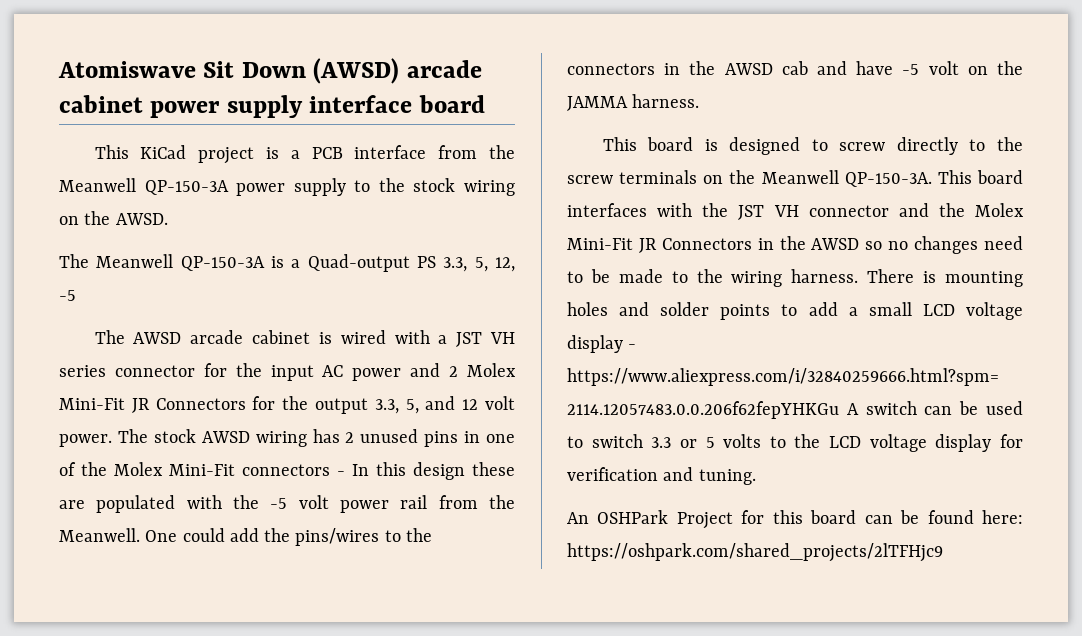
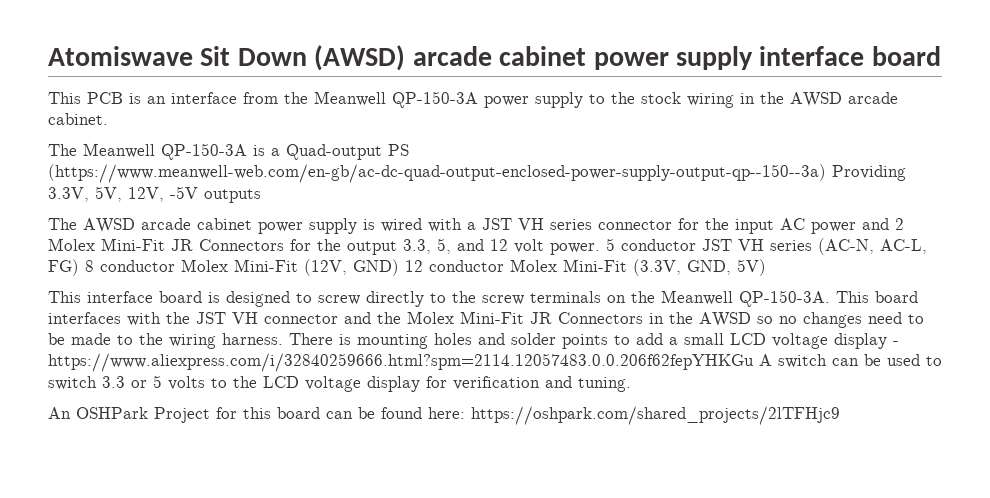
- This KiCad project is a PCB interface from the Meanwell QP-150-3A power supply to the stock wiring on the AWSD.
+ This PCB is an interface from the Meanwell QP-150-3A power supply to the stock wiring in the AWSD arcade cabinet.
- The Meanwell QP-150-3A is a Quad-output PS 3.3, 5, 12, -5
+ The Meanwell QP-150-3A is a Quad-output PS (https://www.meanwell-web.com/en-gb/ac-dc-quad-output-enclosed-power-supply-output-qp--150--3a) Providing 3.3V, 5V, 12V, -5V outputs
- The AWSD arcade cabinet is wired with a JST VH series connector for the input AC power and 2 Molex Mini-Fit JR Connectors for the output 3.3, 5, and 12 volt power.
+ The AWSD arcade cabinet power supply is wired with a JST VH series connector for the input AC power and 2 Molex Mini-Fit JR Connectors for the output 3.3, 5, and 12 volt power.
- The stock AWSD wiring has 2 unused pins in one of the Molex Mini-Fit connectors - In this design these are populated with the -5 volt power rail from the Meanwell. One could add the pins/wires to the connectors in the AWSD cab and have -5 volt on the JAMMA harness.
- This board is designed to screw directly to the screw terminals on the Meanwell QP-150-3A.
+ 5 conductor JST VH series (AC-N, AC-L, FG) 8 conductor Molex Mini-Fit (12V, GND) 12 conductor Molex Mini-Fit (3.3V, GND, 5V)
+ This interface board is designed to screw directly to the screw terminals on the Meanwell QP-150-3A.

